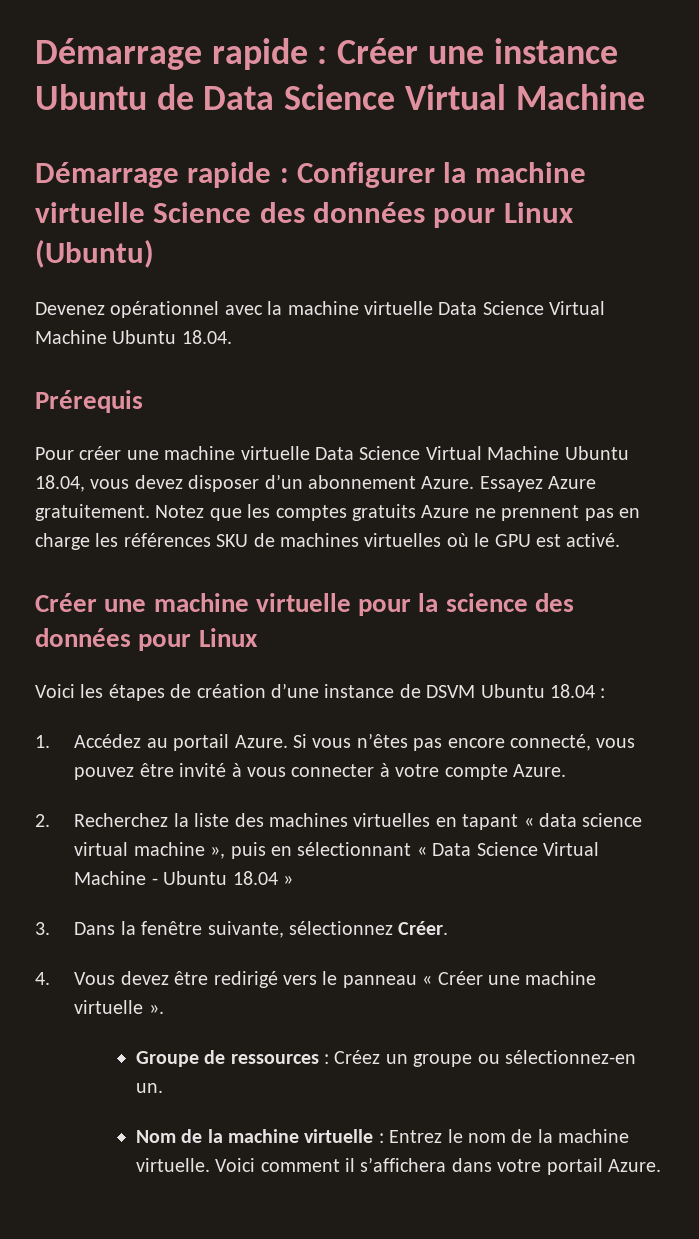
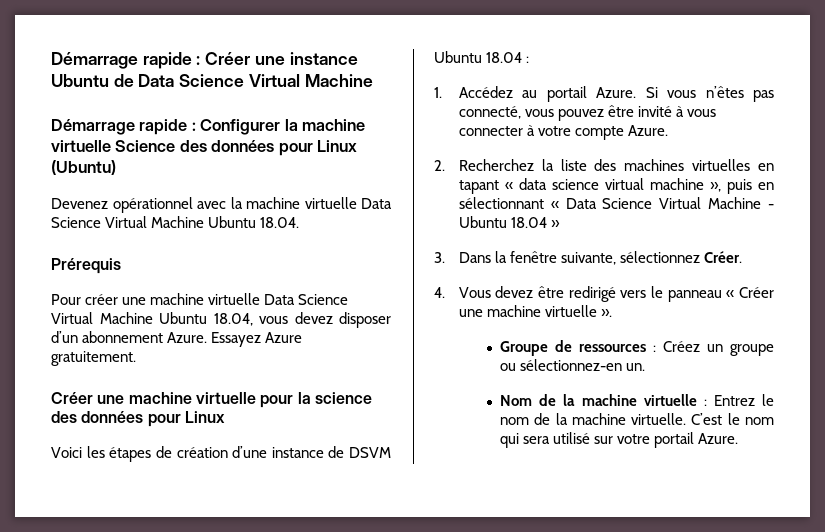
- Notez que les comptes gratuits Azure ne prennent pas en charge les références SKU de machines virtuelles où le GPU est activé.
- Si vous n’êtes pas encore connecté, vous pouvez être invité à vous connecter à votre compte Azure.
+ Si vous n’êtes pas connecté, vous pouvez être invité à vous connecter à votre compte Azure.
- Voici comment il s’affichera dans votre portail Azure.
+ C’est le nom qui sera utilisé sur votre portail Azure.

